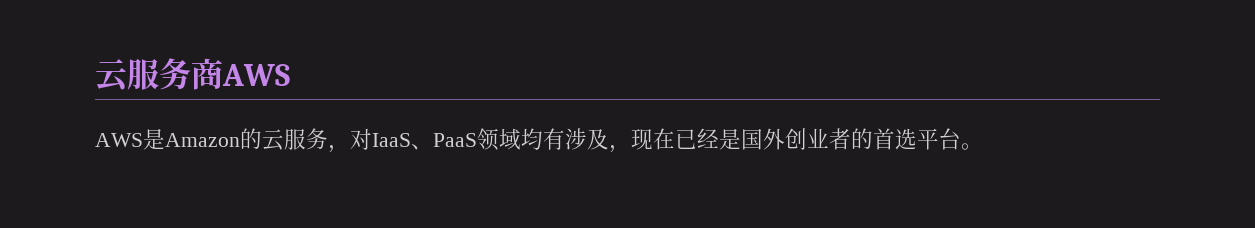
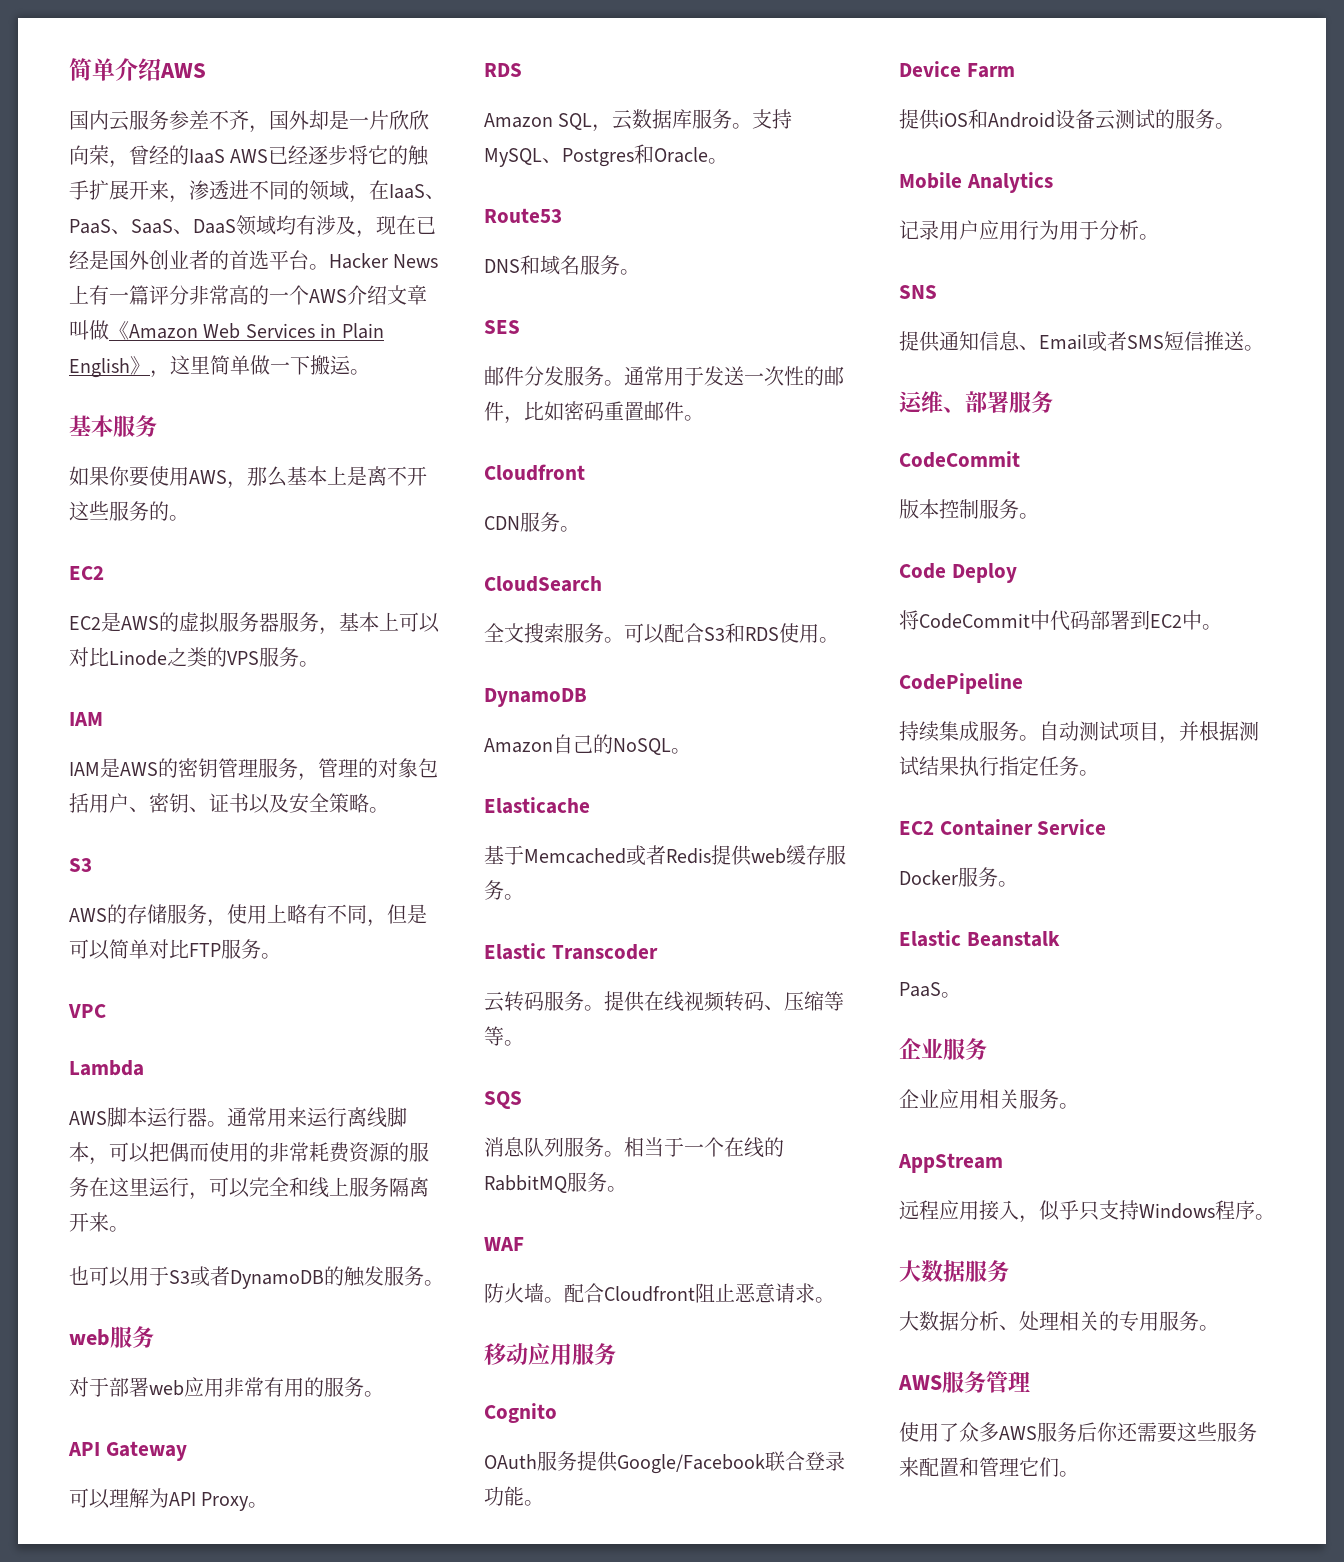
- 云服务商AWS
- AWS是Amazon的云服务，对IaaS、PaaS领域均有涉及，现在已经是国外创业者的首选平台。
+ 简单介绍AWS
+ 国内云服务参差不齐，国外却是一片欣欣向荣，曾经的IaaS AWS已经逐步将它的触手扩展开来，渗透进不同的领域，在IaaS、PaaS、SaaS、DaaS领域均有涉及，现在已经是国外创业者的首选平台。
+ Hacker News上有一篇评分非常高的一个AWS介绍文章叫做《Amazon Web Services in Plain English》，这里简单做一下搬运。
+ 基本服务
+ 如果你要使用AWS，那么基本上是离不开这些服务的。
+ EC2
+ EC2是AWS的虚拟服务器服务，基本上可以对比Linode之类的VPS服务。
+ IAM
+ IAM是AWS的密钥管理服务，管理的对象包括用户、密钥、证书以及安全策略。
+ S3
+ AWS的存储服务，使用上略有不同，但是可以简单对比FTP服务。
+ VPC
+ Lambda
+ AWS脚本运行器。通常用来运行离线脚本，可以把偶而使用的非常耗费资源的服务在这里运行，可以完全和线上服务隔离开来。
+ 也可以用于S3或者DynamoDB的触发服务。
+ web服务
+ 对于部署web应用非常有用的服务。
+ API Gateway
+ 可以理解为API Proxy。
+ RDS
+ Amazon SQL，云数据库服务。支持MySQL、Postgres和Oracle。
+ Route53
+ DNS和域名服务。
+ SES
+ 邮件分发服务。通常用于发送一次性的邮件，比如密码重置邮件。
+ Cloudfront
+ CDN服务。
+ CloudSearch
+ 全文搜索服务。可以配合S3和RDS使用。
+ DynamoDB
+ Amazon自己的NoSQL。
+ Elasticache
+ 基于Memcached或者Redis提供web缓存服务。
+ Elastic Transcoder
+ 云转码服务。提供在线视频转码、压缩等等。
+ SQS
+ 消息队列服务。相当于一个在线的RabbitMQ服务。
+ WAF
+ 防火墙。配合Cloudfront阻止恶意请求。
+ 移动应用服务
+ Cognito
+ OAuth服务提供Google/Facebook联合登录功能。
+ Device Farm
+ 提供iOS和Android设备云测试的服务。
+ Mobile Analytics
+ 记录用户应用行为用于分析。
+ SNS
+ 提供通知信息、Email或者SMS短信推送。
+ 运维、部署服务
+ CodeCommit
+ 版本控制服务。
+ Code Deploy
+ 将CodeCommit中代码部署到EC2中。
+ CodePipeline
+ 持续集成服务。自动测试项目，并根据测试结果执行指定任务。
+ EC2 Container Service
+ Docker服务。
+ Elastic Beanstalk
+ PaaS。
+ 企业服务
+ 企业应用相关服务。
+ AppStream
+ 远程应用接入，似乎只支持Windows程序。
+ 大数据服务
+ 大数据分析、处理相关的专用服务。
+ AWS服务管理
+ 使用了众多AWS服务后你还需要这些服务来配置和管理它们。

